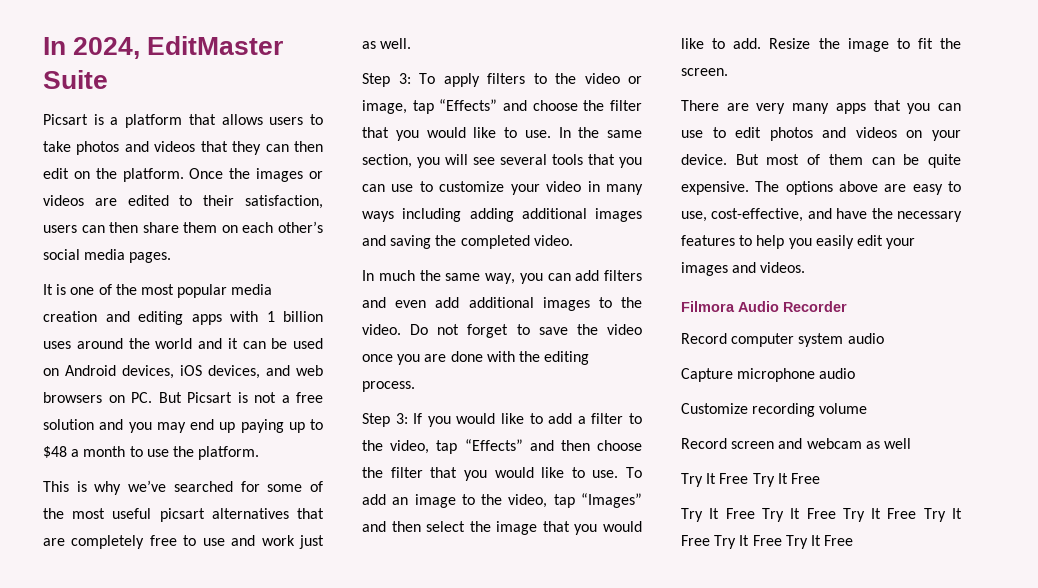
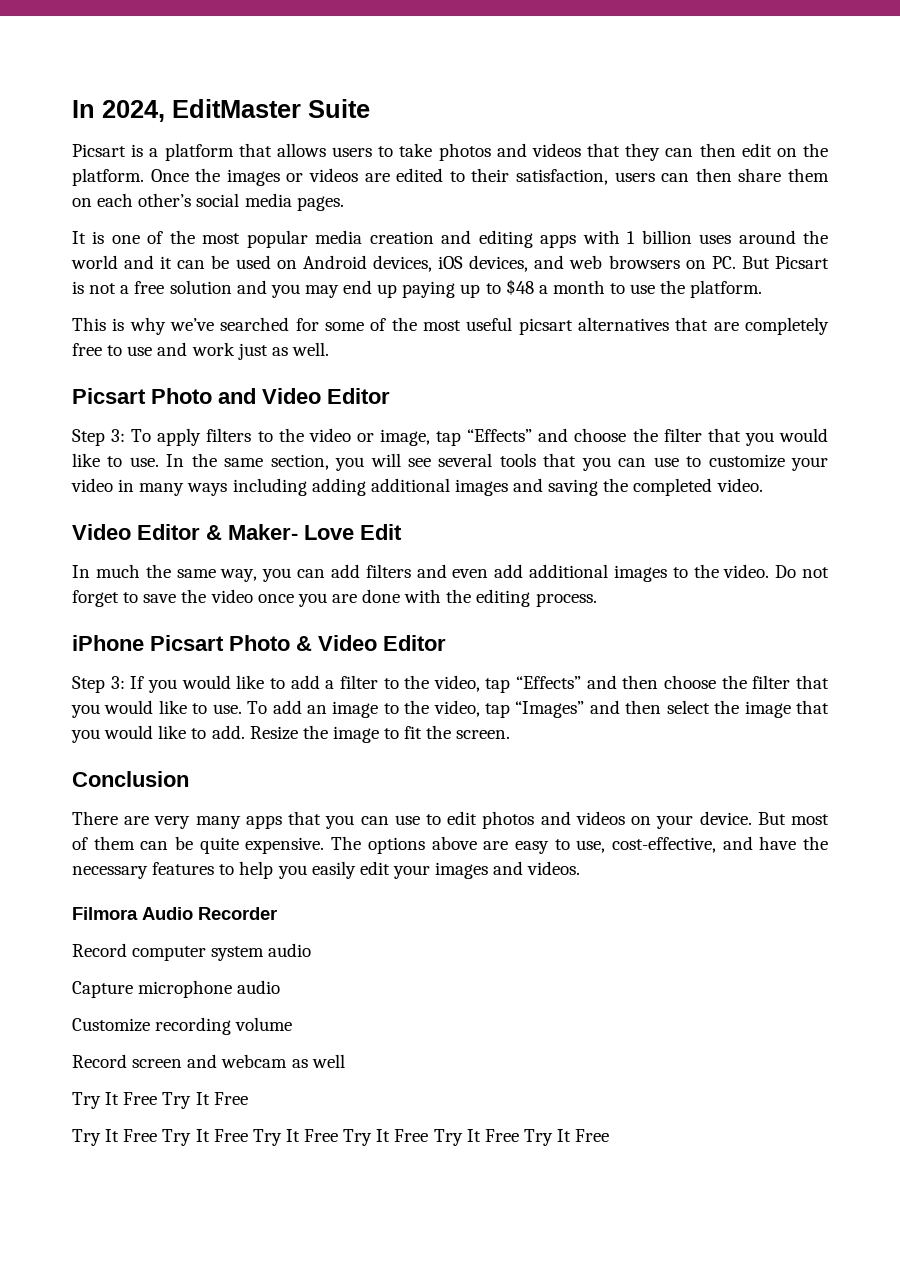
+ Picsart Photo and Video Editor
+ Video Editor & Maker- Love Edit
+ iPhone Picsart Photo & Video Editor
+ Conclusion

